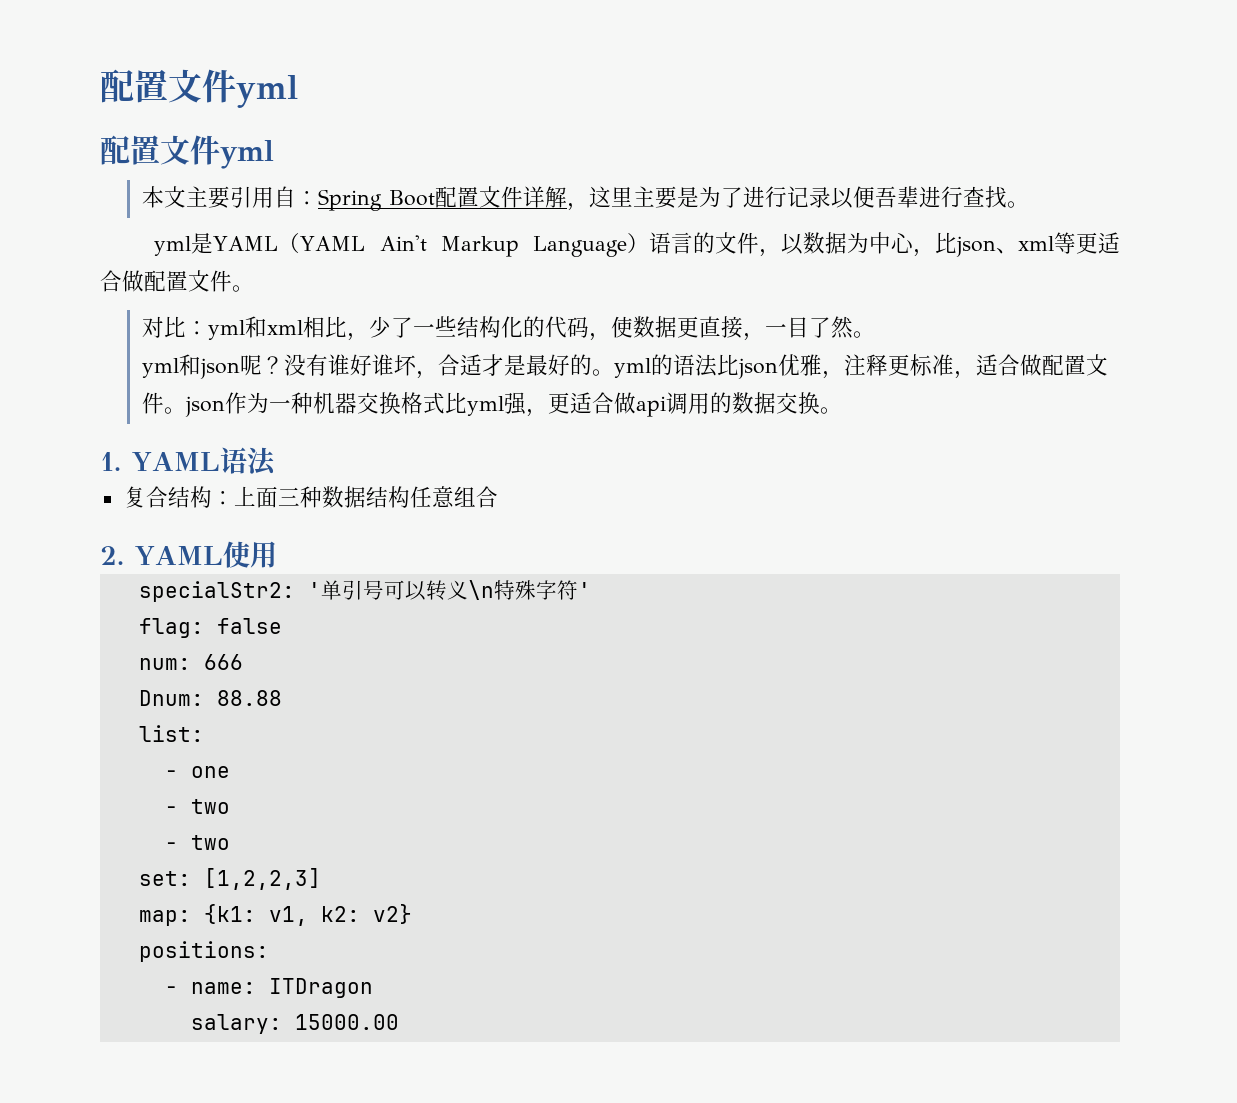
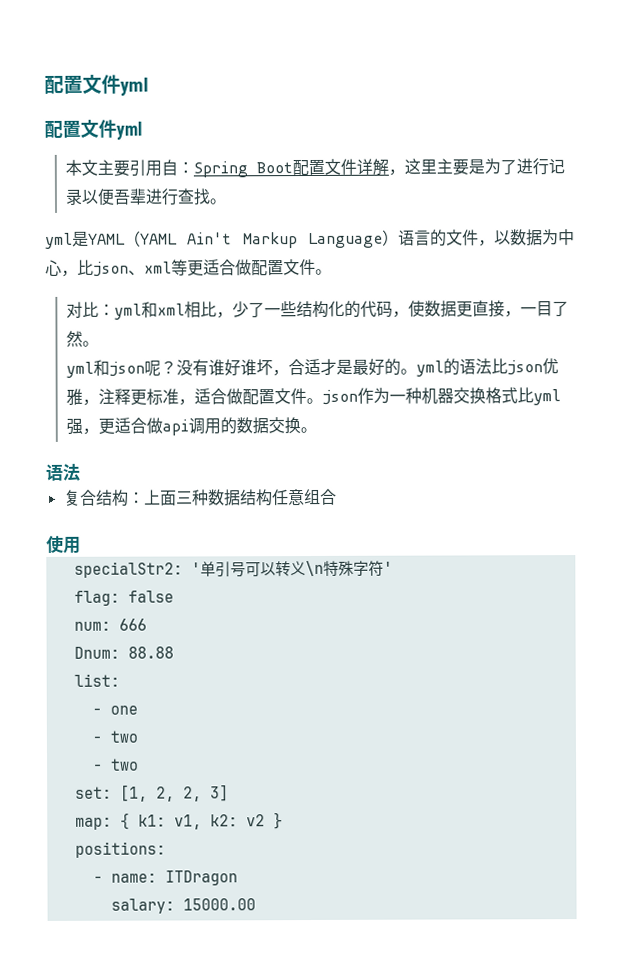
  没有谁好谁坏，合适才是最好的。yml的语法比json优雅，注释更标准，适合做配置文件。json作为一种机器交换格式比yml强，更适合做api调用的数据交换。
- 1. YAML语法
+ 语法
- 2. YAML使用
+ 使用
- set: [1,2,2,3]
- map: {k1: v1, k2: v2}
+ set: [1, 2, 2, 3]
+ map: { k1: v1, k2: v2 }

